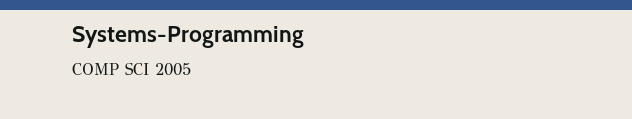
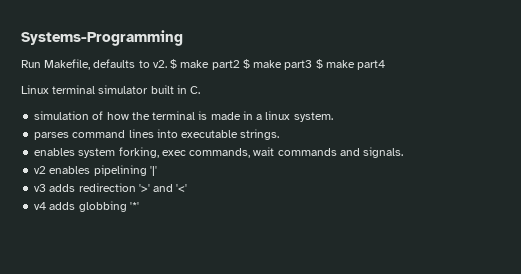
- COMP SCI 2005
+ Run Makefile, defaults to v2. $ make part2 $ make part3 $ make part4
+ Linux terminal simulator built in C.
+ simulation of how the terminal is made in a linux system.
+ parses command lines into executable strings.
+ enables system forking, exec commands, wait commands and signals.
+ v2 enables pipelining '|'
+ v3 adds redirection '>' and '<'
+ v4 adds globbing '*'

